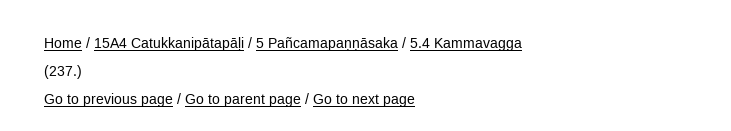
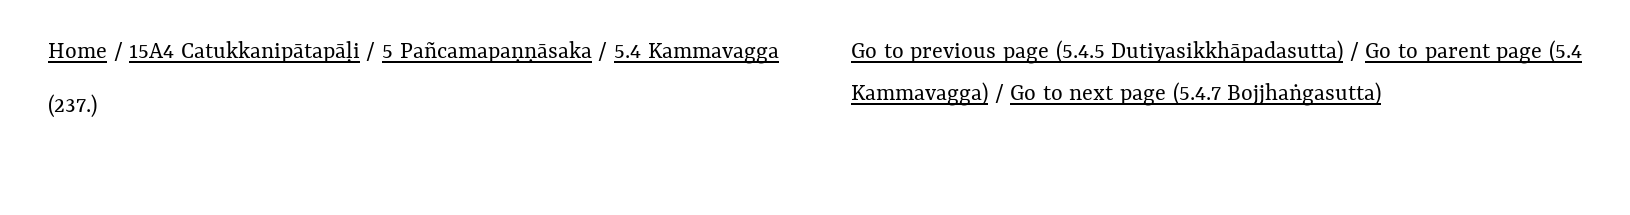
- Go to previous page / Go to parent page / Go to next page
+ Go to previous page (5.4.5 Dutiyasikkhāpadasutta) / Go to parent page (5.4 Kammavagga) / Go to next page (5.4.7 Bojjhaṅgasutta)

